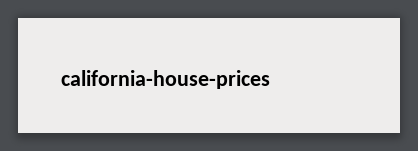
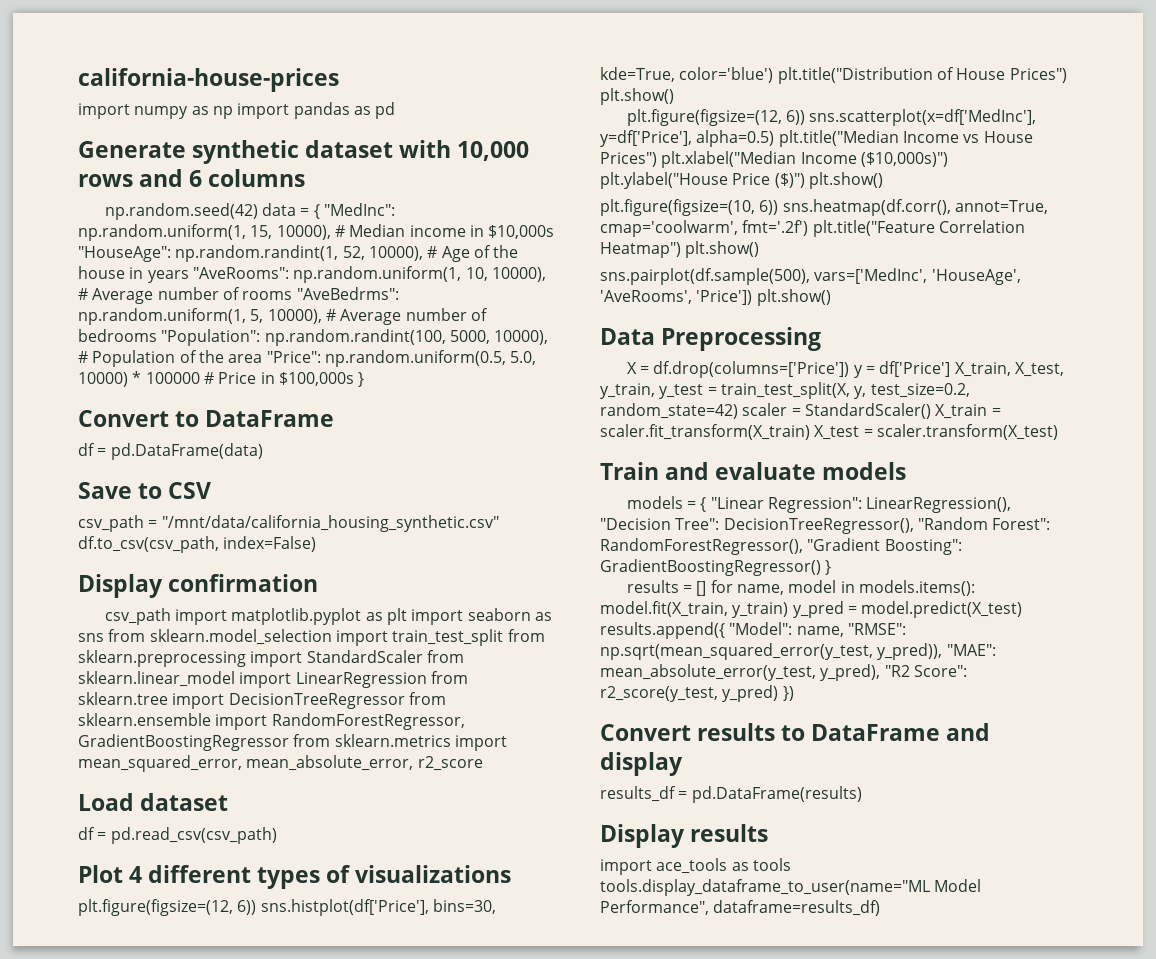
+ import numpy as np import pandas as pd
+ Generate synthetic dataset with 10,000 rows and 6 columns
+ np.random.seed(42) data = { "MedInc": np.random.uniform(1, 15, 10000), # Median income in $10,000s "HouseAge": np.random.randint(1, 52, 10000), # Age of the house in years "AveRooms": np.random.uniform(1, 10, 10000), # Average number of rooms "AveBedrms": np.random.uniform(1, 5, 10000), # Average number of bedrooms "Population": np.random.randint(100, 5000, 10000), # Population of the area "Price": np.random.uniform(0.5, 5.0, 10000) * 100000 # Price in $100,000s }
+ Convert to DataFrame
+ df = pd.DataFrame(data)
+ Save to CSV
+ csv_path = "/mnt/data/california_housing_synthetic.csv" df.to_csv(csv_path, index=False)
+ Display confirmation
+ csv_path import matplotlib.pyplot as plt import seaborn as sns from sklearn.model_selection import train_test_split from sklearn.preprocessing import StandardScaler from sklearn.linear_model import LinearRegression from sklearn.tree import DecisionTreeRegressor from sklearn.ensemble import RandomForestRegressor, GradientBoostingRegressor from sklearn.metrics import mean_squared_error, mean_absolute_error, r2_score
+ Load dataset
+ df = pd.read_csv(csv_path)
+ Plot 4 different types of visualizations
+ plt.figure(figsize=(12, 6)) sns.histplot(df['Price'], bins=30, kde=True, color='blue') plt.title("Distribution of House Prices") plt.show()
+ plt.figure(figsize=(12, 6)) sns.scatterplot(x=df['MedInc'], y=df['Price'], alpha=0.5) plt.title("Median Income vs House Prices") plt.xlabel("Median Income ($10,000s)") plt.ylabel("House Price ($)") plt.show()
+ plt.figure(figsize=(10, 6)) sns.heatmap(df.corr(), annot=True, cmap='coolwarm', fmt='.2f') plt.title("Feature Correlation Heatmap") plt.show()
+ sns.pairplot(df.sample(500), vars=['MedInc', 'HouseAge', 'AveRooms', 'Price']) plt.show()
+ Data Preprocessing
+ X = df.drop(columns=['Price']) y = df['Price'] X_train, X_test, y_train, y_test = train_test_split(X, y, test_size=0.2, random_state=42) scaler = StandardScaler() X_train = scaler.fit_transform(X_train) X_test = scaler.transform(X_test)
+ Train and evaluate models
+ models = { "Linear Regression": LinearRegression(), "Decision Tree": DecisionTreeRegressor(), "Random Forest": RandomForestRegressor(), "Gradient Boosting": GradientBoostingRegressor() }
+ results = [] for name, model in models.items(): model.fit(X_train, y_train) y_pred = model.predict(X_test) results.append({ "Model": name, "RMSE": np.sqrt(mean_squared_error(y_test, y_pred)), "MAE": mean_absolute_error(y_test, y_pred), "R2 Score": r2_score(y_test, y_pred) })
+ Convert results to DataFrame and display
+ results_df = pd.DataFrame(results)
+ Display results
+ import ace_tools as tools tools.display_dataframe_to_user(name="ML Model Performance", dataframe=results_df)

